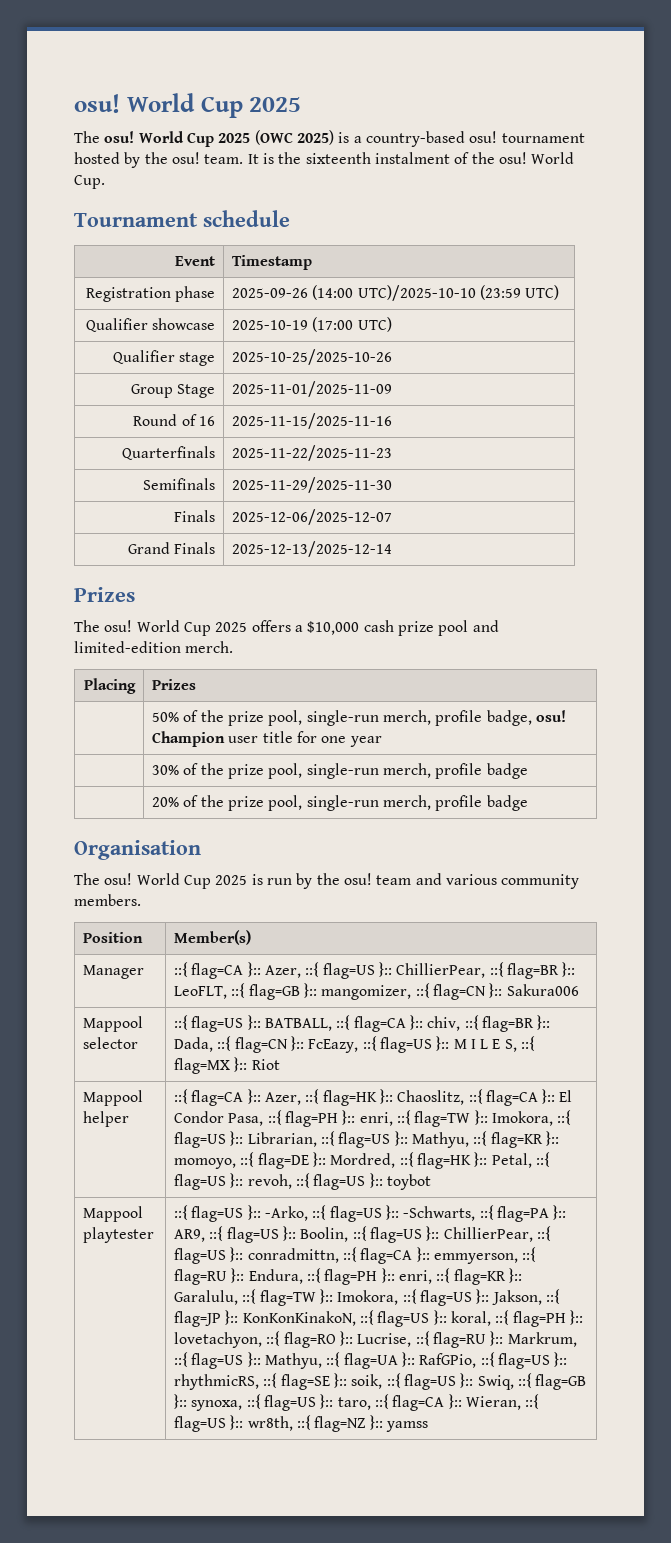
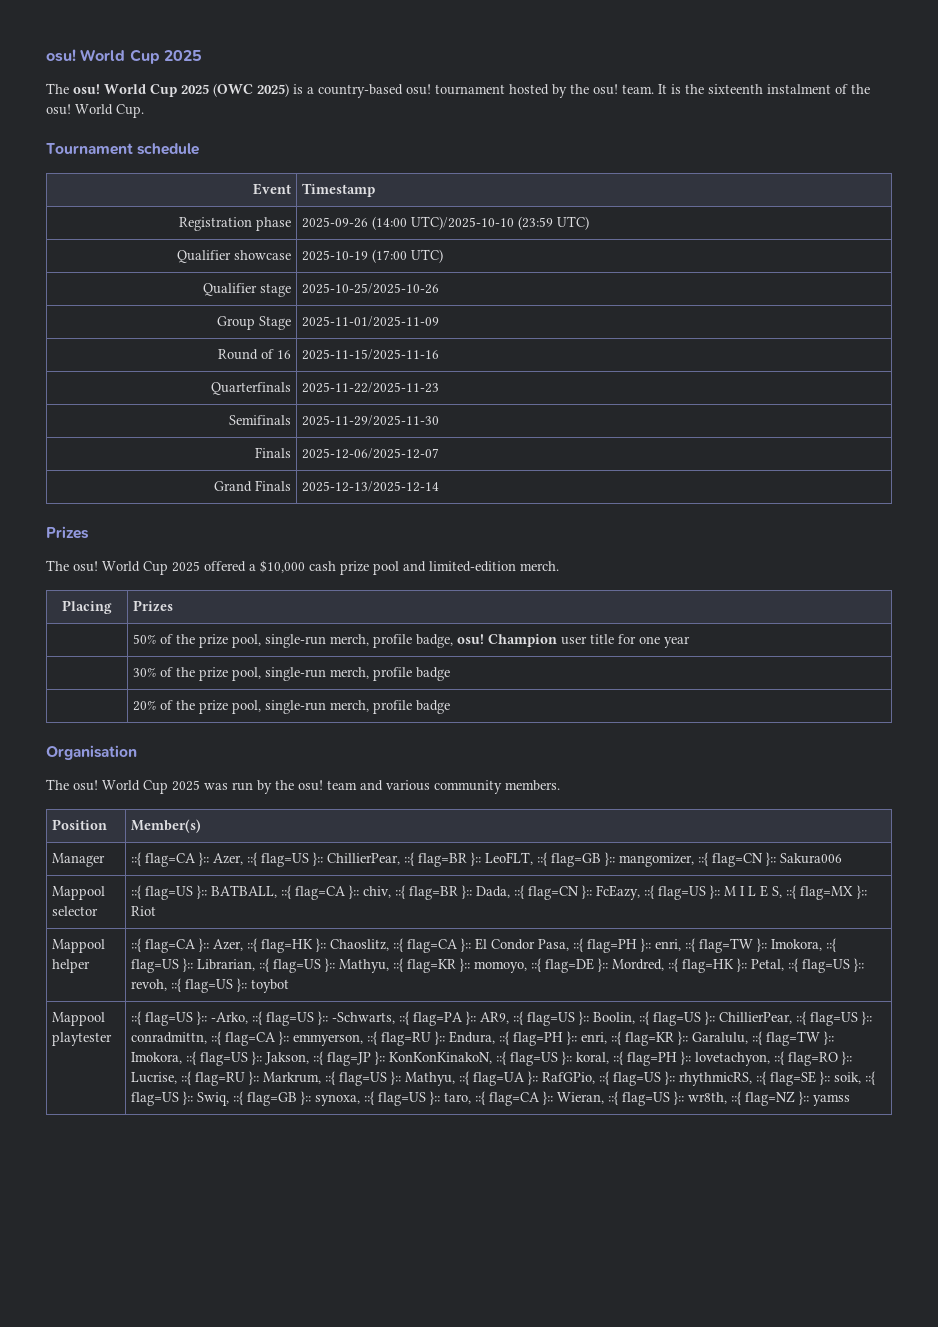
- World Cup 2025 offers a $10,000 cash prize pool and limited-edition merch.
+ World Cup 2025 offered a $10,000 cash prize pool and limited-edition merch.
- World Cup 2025 is run by the osu! team and various community members.
+ World Cup 2025 was run by the osu! team and various community members.

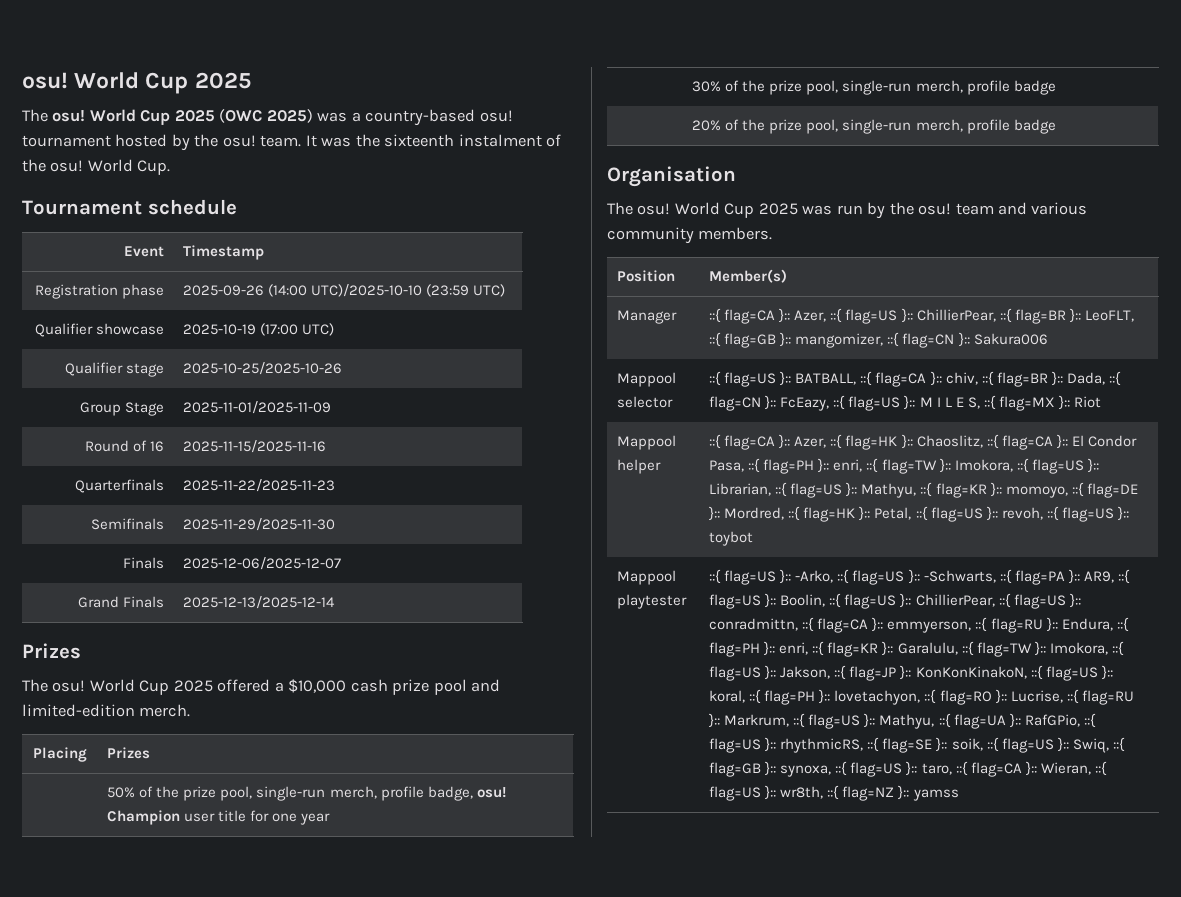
- World Cup 2025 (OWC 2025) is a country-based osu! tournament hosted by the osu! team.
+ World Cup 2025 (OWC 2025) was a country-based osu! tournament hosted by the osu! team.
- It is the sixteenth instalment of the osu!
+ It was the sixteenth instalment of the osu!

